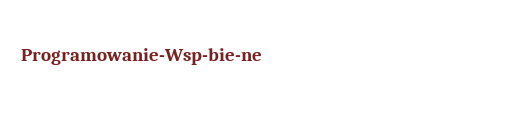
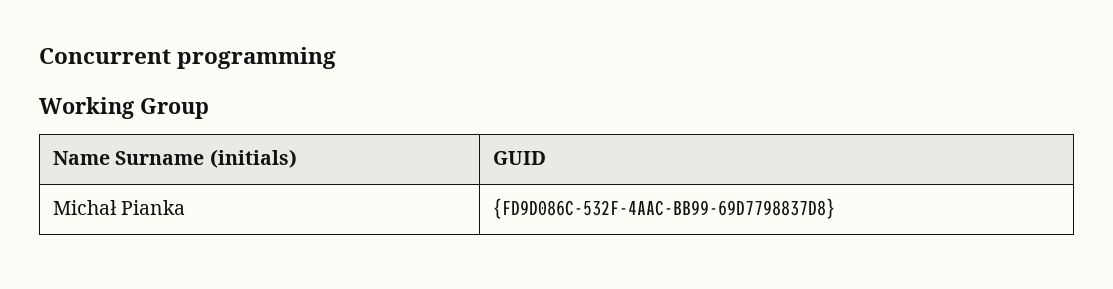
- Programowanie-Wsp-bie-ne
+ Concurrent programming
+ Working Group
+ Name Surname (initials) | GUID
+ Michał Pianka | {FD9D086C-532F-4AAC-BB99-69D7798837D8}

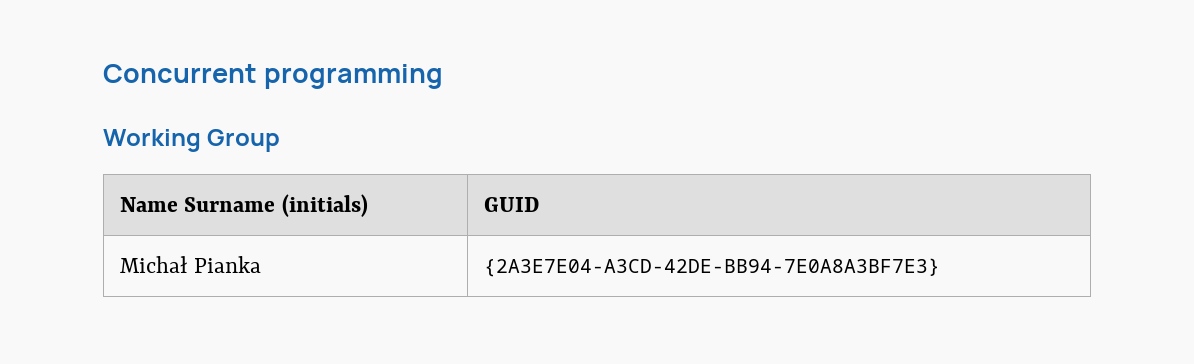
- Michał Pianka | {FD9D086C-532F-4AAC-BB99-69D7798837D8}
+ Michał Pianka | {2A3E7E04-A3CD-42DE-BB94-7E0A8A3BF7E3}

